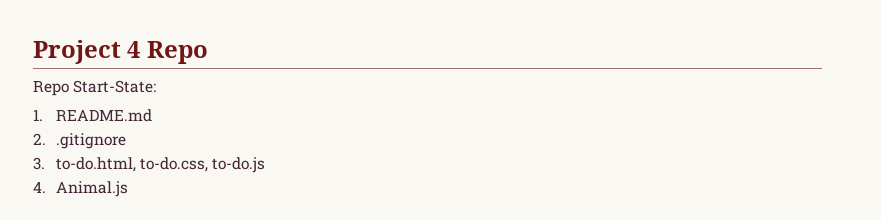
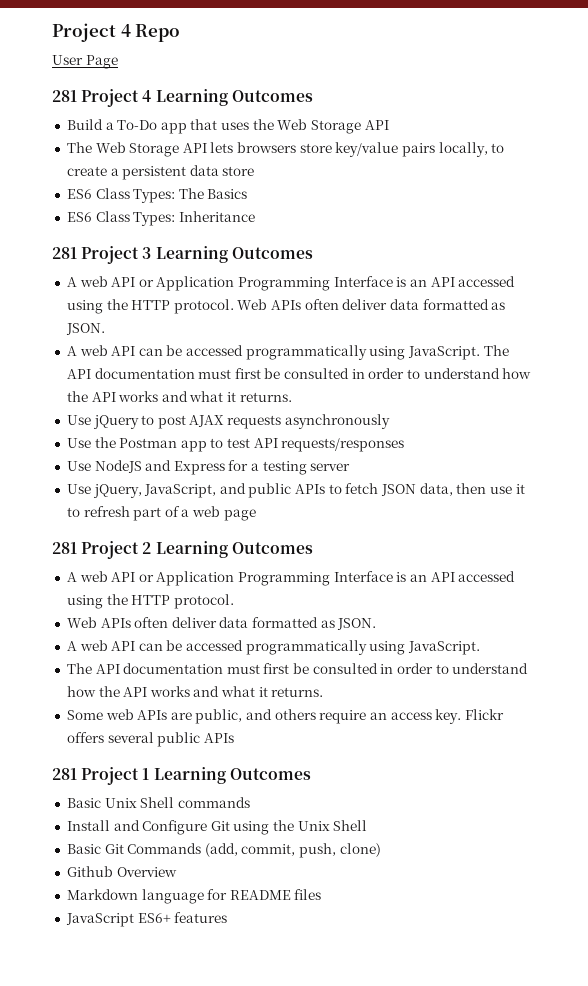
- Repo Start-State:
- 1. README.md
- 2. .gitignore
- 3. to-do.html, to-do.css, to-do.js
- 4. Animal.js
+ User Page
+ 281 Project 4 Learning Outcomes
+ Build a To-Do app that uses the Web Storage API
+ The Web Storage API lets browsers store key/value pairs locally, to create a persistent data store
+ ES6 Class Types: The Basics
+ ES6 Class Types: Inheritance
+ 281 Project 3 Learning Outcomes
+ A web API or Application Programming Interface is an API accessed using the HTTP protocol. Web APIs often deliver data formatted as JSON.
+ A web API can be accessed programmatically using JavaScript. The API documentation must first be consulted in order to understand how the API works and what it returns.
+ Use jQuery to post AJAX requests asynchronously
+ Use the Postman app to test API requests/responses
+ Use NodeJS and Express for a testing server
+ Use jQuery, JavaScript, and public APIs to fetch JSON data, then use it to refresh part of a web page
+ 281 Project 2 Learning Outcomes
+ A web API or Application Programming Interface is an API accessed using the HTTP protocol.
+ Web APIs often deliver data formatted as JSON.
+ A web API can be accessed programmatically using JavaScript.
+ The API documentation must first be consulted in order to understand how the API works and what it returns.
+ Some web APIs are public, and others require an access key. Flickr offers several public APIs
+ 281 Project 1 Learning Outcomes
+ Basic Unix Shell commands
+ Install and Configure Git using the Unix Shell
+ Basic Git Commands (add, commit, push, clone)
+ Github Overview
+ Markdown language for README files
+ JavaScript ES6+ features

